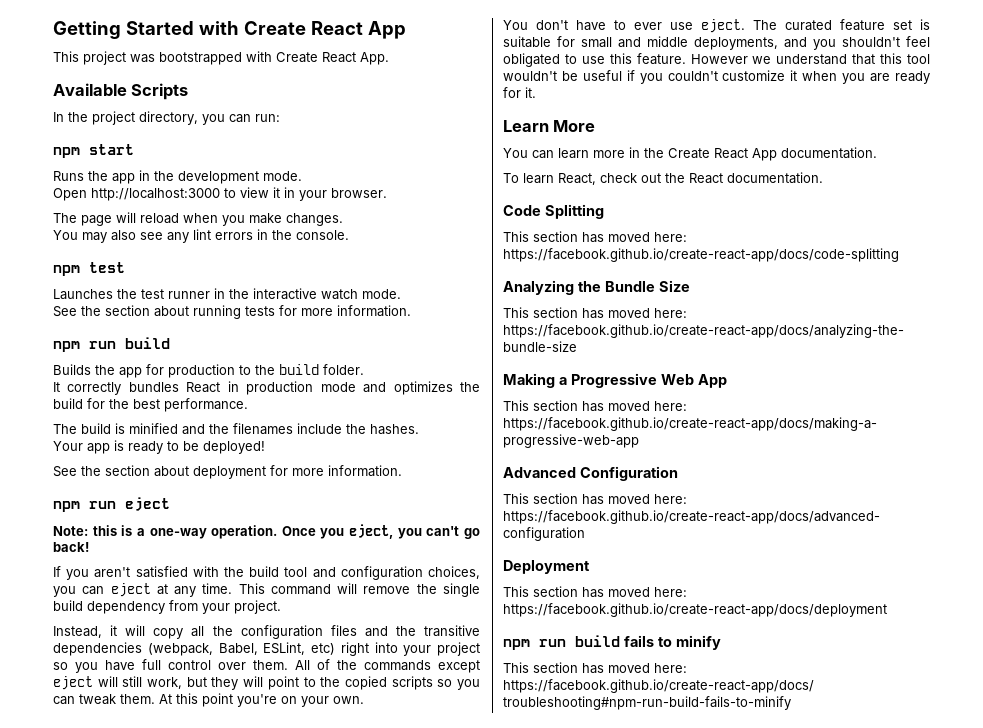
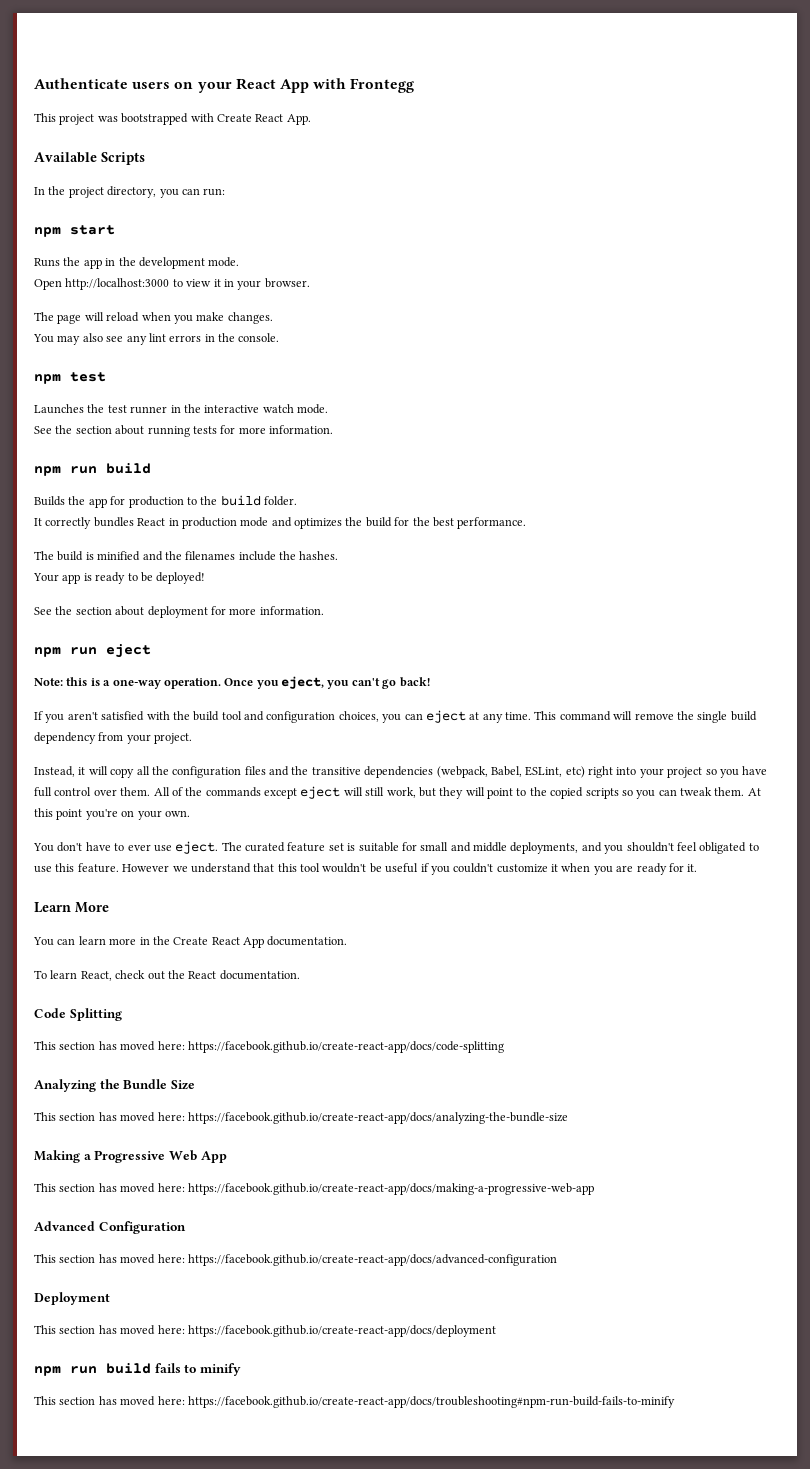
- Getting Started with Create React App
+ Authenticate users on your React App with Frontegg

